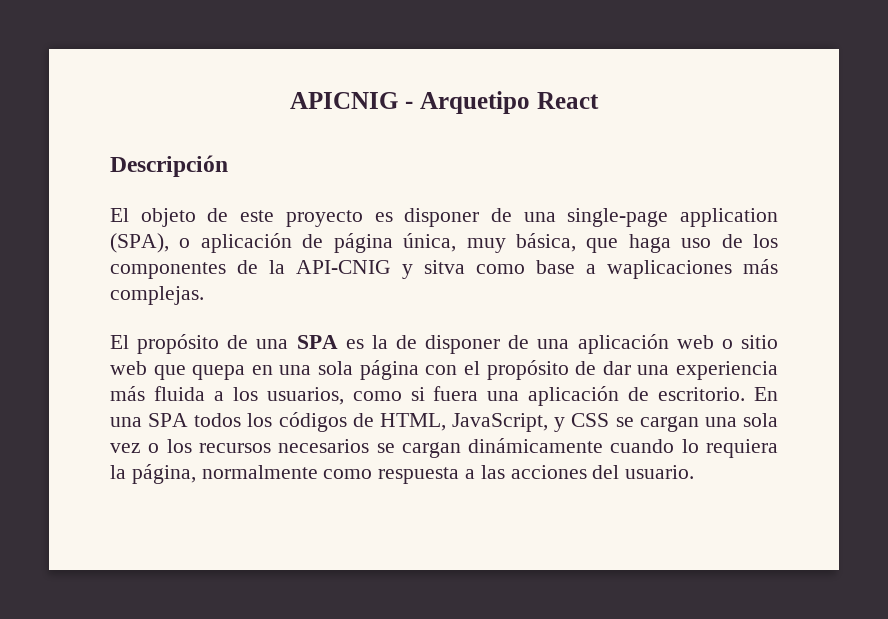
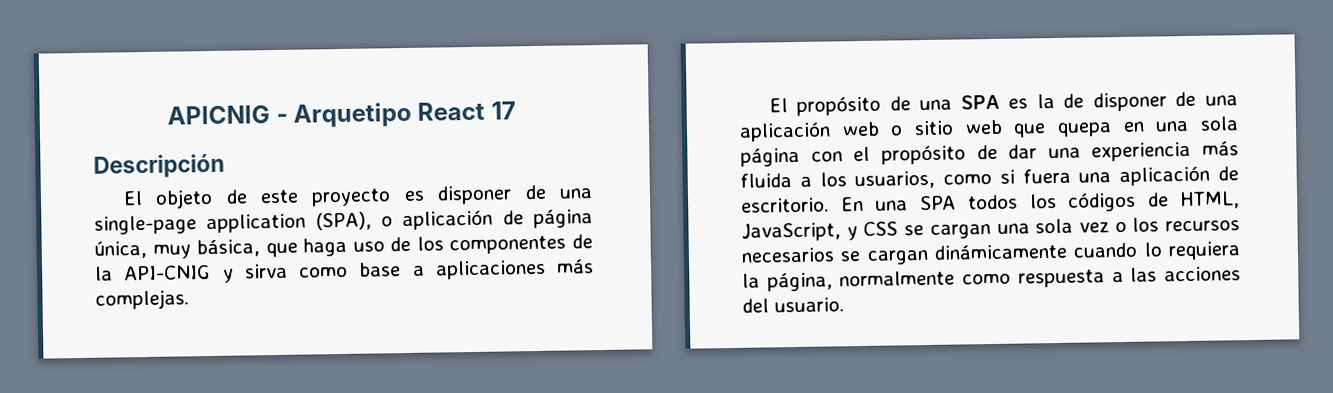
- APICNIG - Arquetipo React
+ APICNIG - Arquetipo React 17
- El objeto de este proyecto es disponer de una single-page application (SPA), o aplicación de página única, muy básica, que haga uso de los componentes de la API-CNIG y sitva como base a waplicaciones más complejas.
+ El objeto de este proyecto es disponer de una single-page application (SPA), o aplicación de página única, muy básica, que haga uso de los componentes de la API-CNIG y sirva como base a aplicaciones más complejas.

